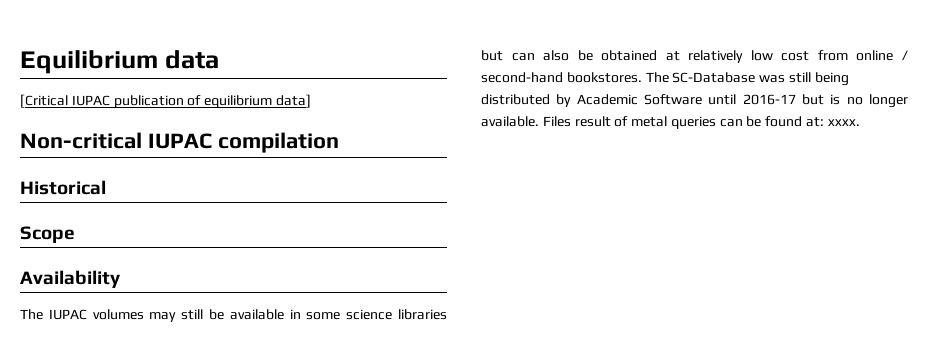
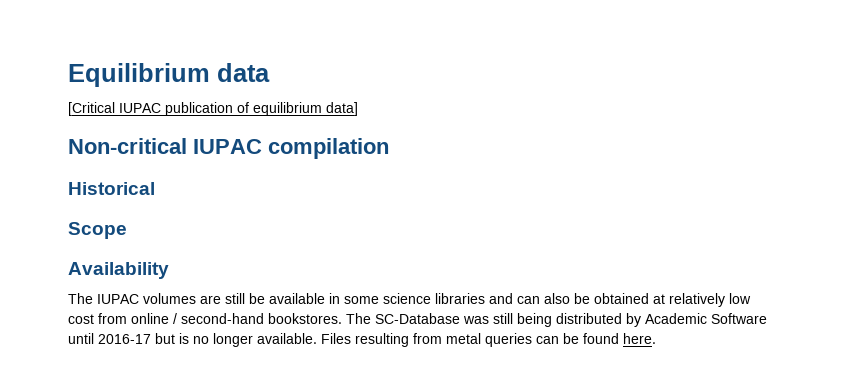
- The IUPAC volumes may still be available in some science libraries but can also be obtained at relatively low cost from online / second-hand bookstores.
+ The IUPAC volumes are still be available in some science libraries and can also be obtained at relatively low cost from online / second-hand bookstores.
- Files result of metal queries can be found at: xxxx.
+ Files resulting from metal queries can be found here.

